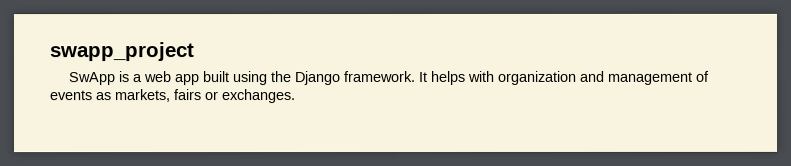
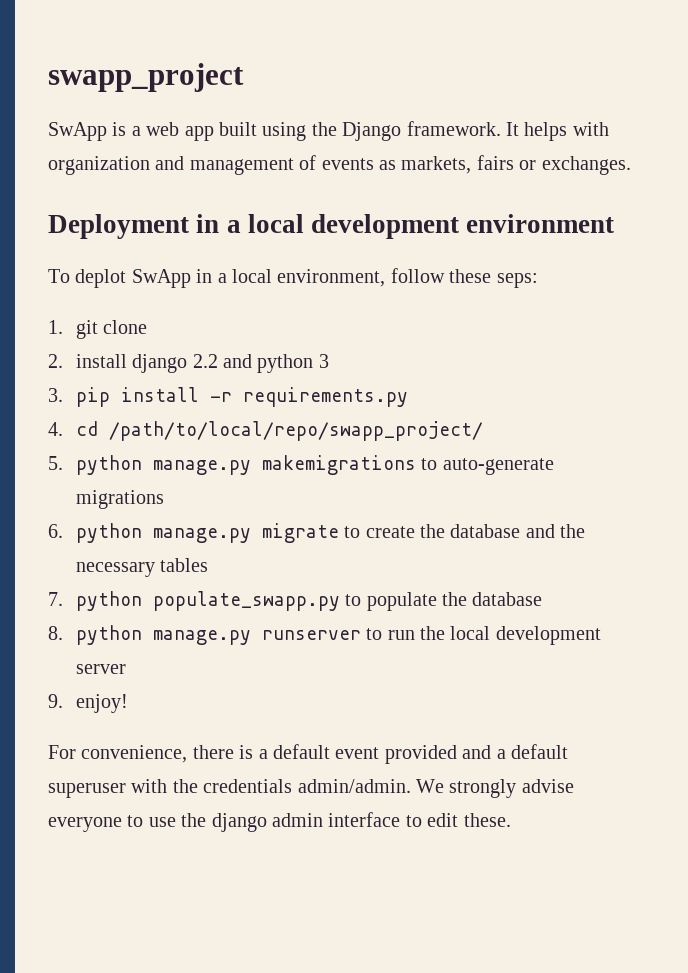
+ Deployment in a local development environment
+ To deplot SwApp in a local environment, follow these seps:
+ 1. git clone
+ 2. install django 2.2 and python 3
+ 3. pip install -r requirements.py
+ 4. cd /path/to/local/repo/swapp_project/
+ 5. python manage.py makemigrations to auto-generate migrations
+ 6. python manage.py migrate to create the database and the necessary tables
+ 7. python populate_swapp.py to populate the database
+ 8. python manage.py runserver to run the local development server
+ 9. enjoy!
+ For convenience, there is a default event provided and a default superuser with the credentials admin/admin. We strongly advise everyone to use the django admin interface to edit these.

